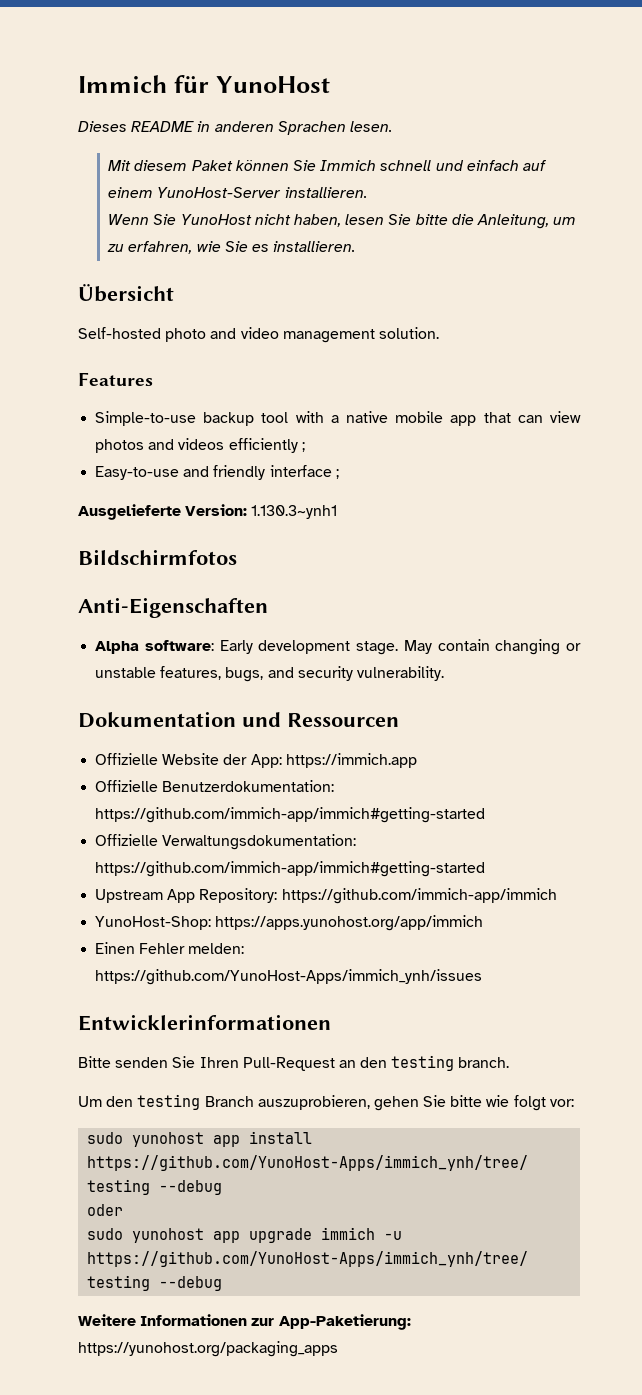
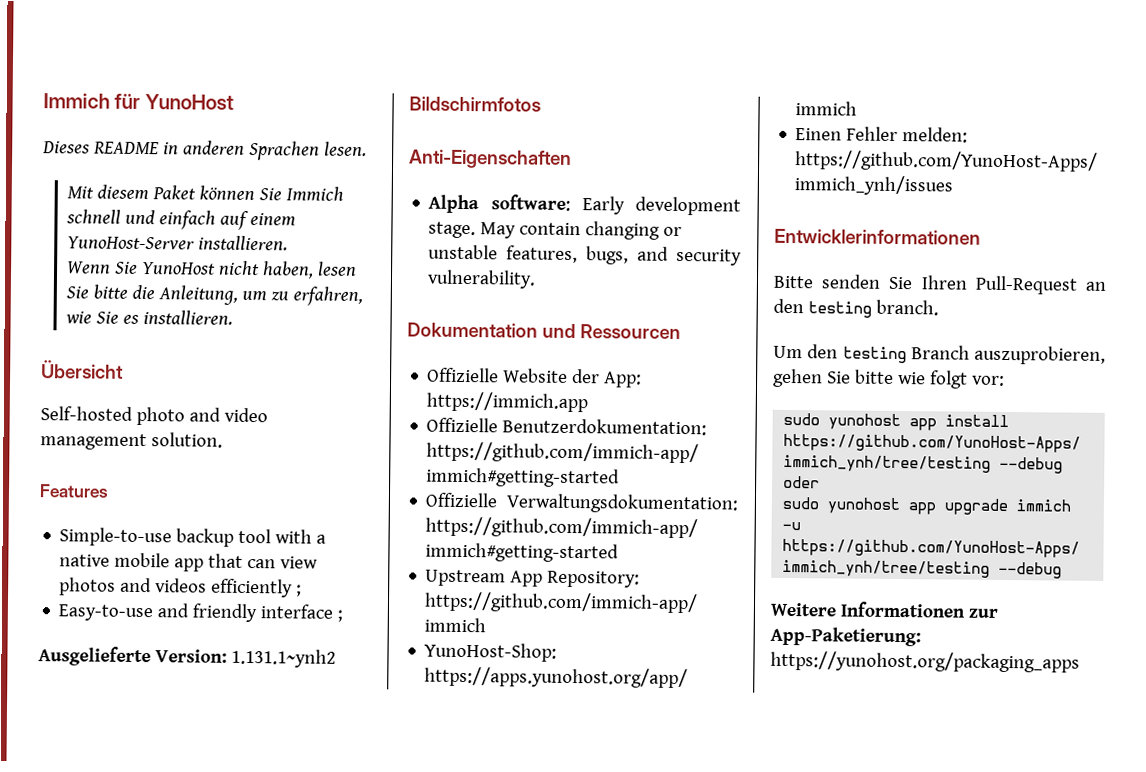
- Ausgelieferte Version: 1.130.3~ynh1
+ Ausgelieferte Version: 1.131.1~ynh2

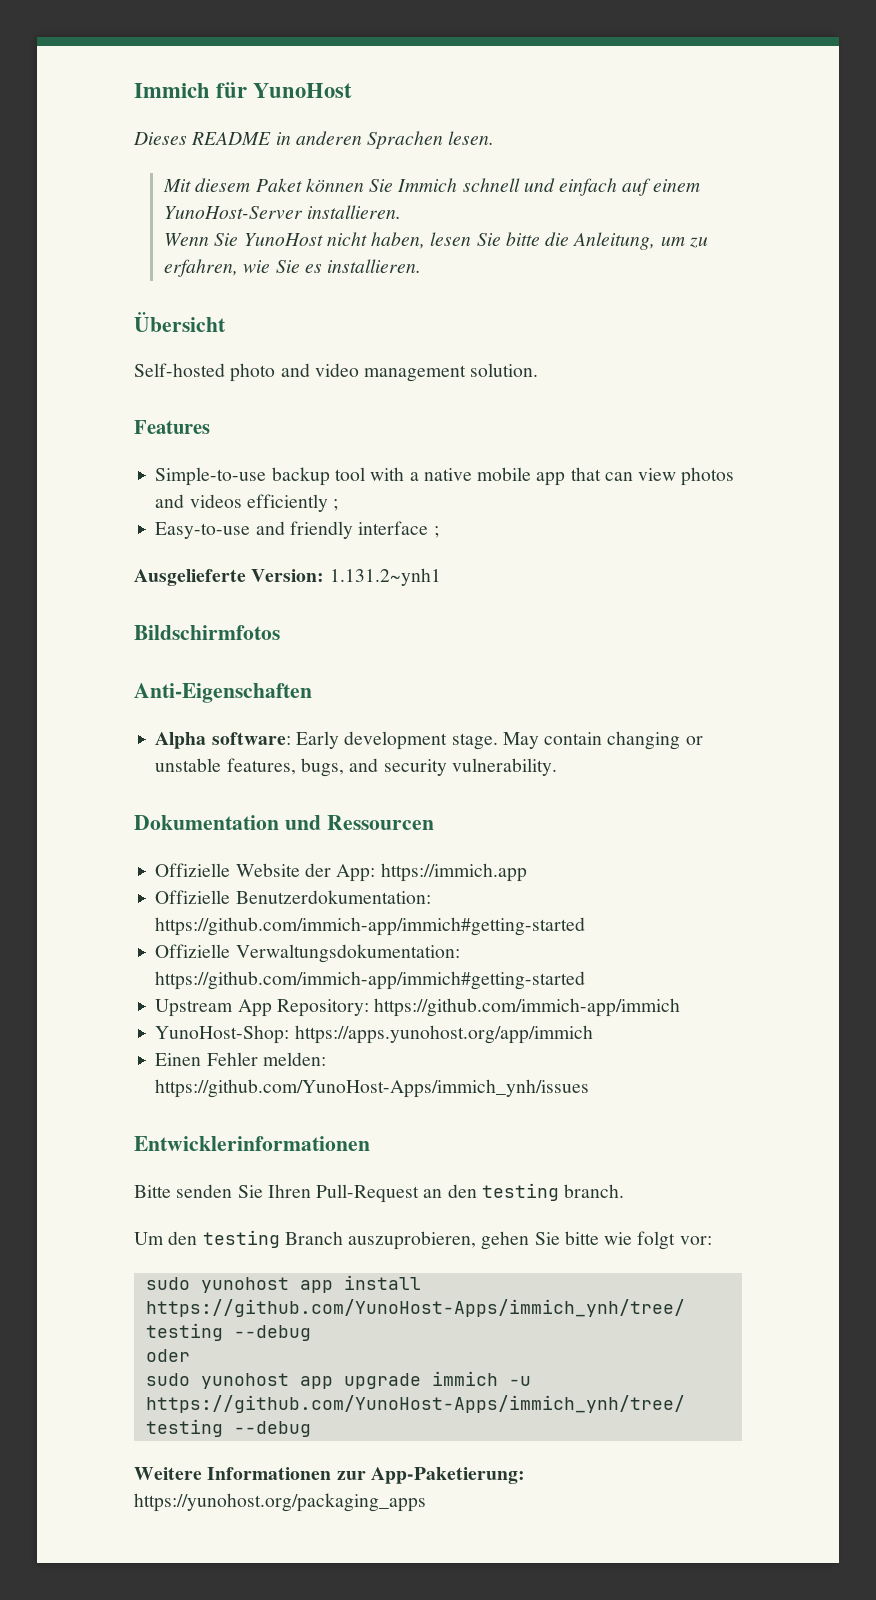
- Ausgelieferte Version: 1.131.1~ynh2
+ Ausgelieferte Version: 1.131.2~ynh1

